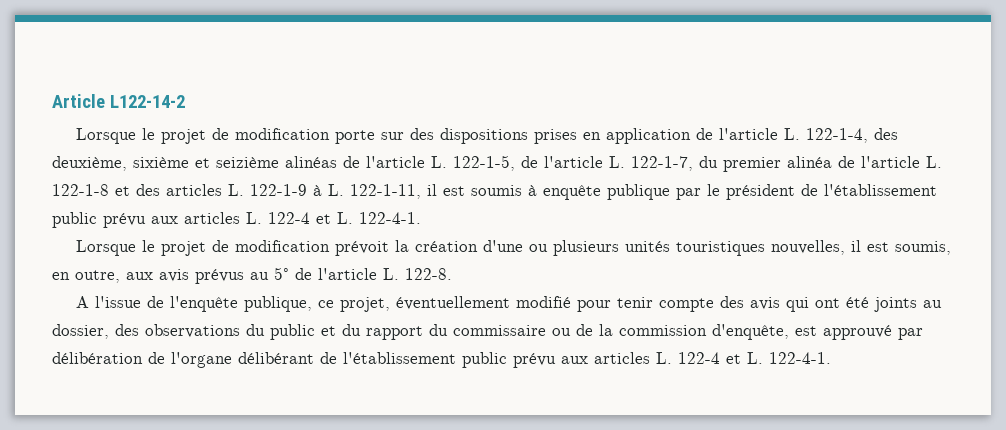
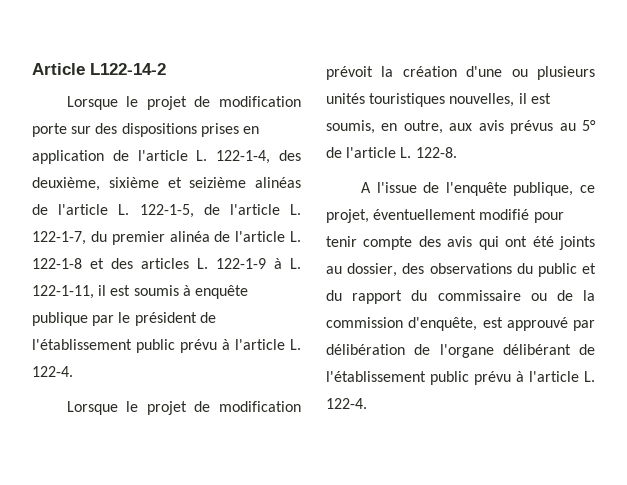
- Lorsque le projet de modification porte sur des dispositions prises en application de l'article L. 122-1-4, des deuxième, sixième et seizième alinéas de l'article L. 122-1-5, de l'article L. 122-1-7, du premier alinéa de l'article L. 122-1-8 et des articles L. 122-1-9 à L. 122-1-11, il est soumis à enquête publique par le président de l'établissement public prévu aux articles L. 122-4 et L. 122-4-1.
+ Lorsque le projet de modification porte sur des dispositions prises en application de l'article L. 122-1-4, des deuxième, sixième et seizième alinéas de l'article L. 122-1-5, de l'article L. 122-1-7, du premier alinéa de l'article L. 122-1-8 et des articles L. 122-1-9 à L. 122-1-11, il est soumis à enquête publique par le président de l'établissement public prévu à l'article L. 122-4.
- A l'issue de l'enquête publique, ce projet, éventuellement modifié pour tenir compte des avis qui ont été joints au dossier, des observations du public et du rapport du commissaire ou de la commission d'enquête, est approuvé par délibération de l'organe délibérant de l'établissement public prévu aux articles L. 122-4 et L. 122-4-1.
+ A l'issue de l'enquête publique, ce projet, éventuellement modifié pour tenir compte des avis qui ont été joints au dossier, des observations du public et du rapport du commissaire ou de la commission d'enquête, est approuvé par délibération de l'organe délibérant de l'établissement public prévu à l'article L. 122-4.

